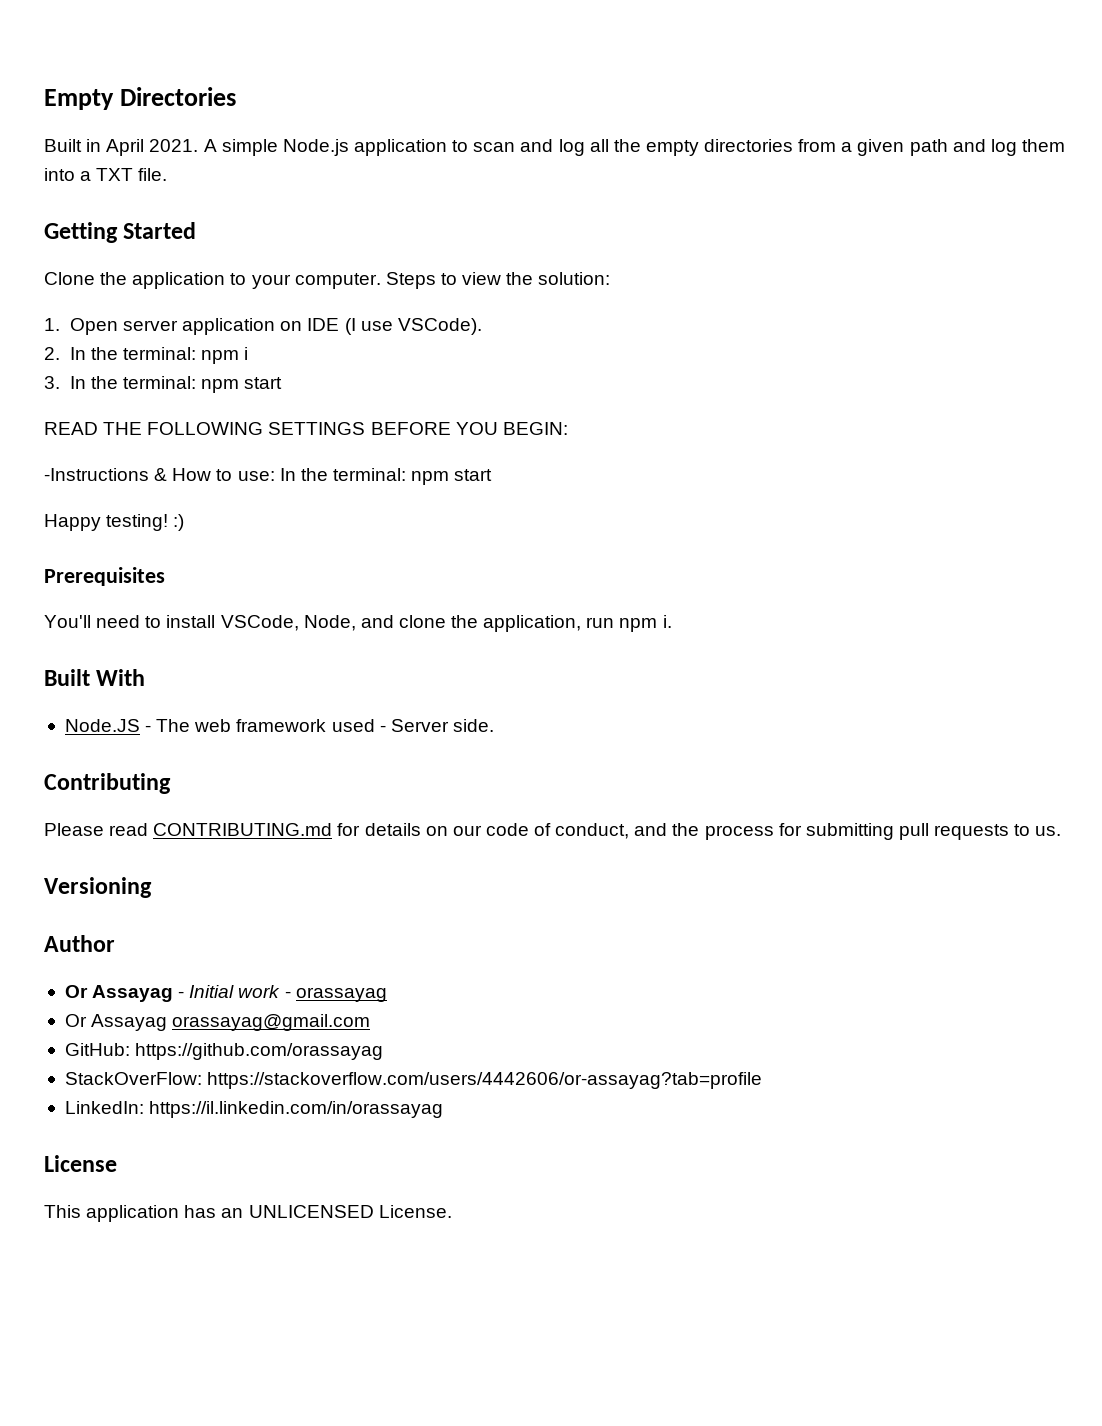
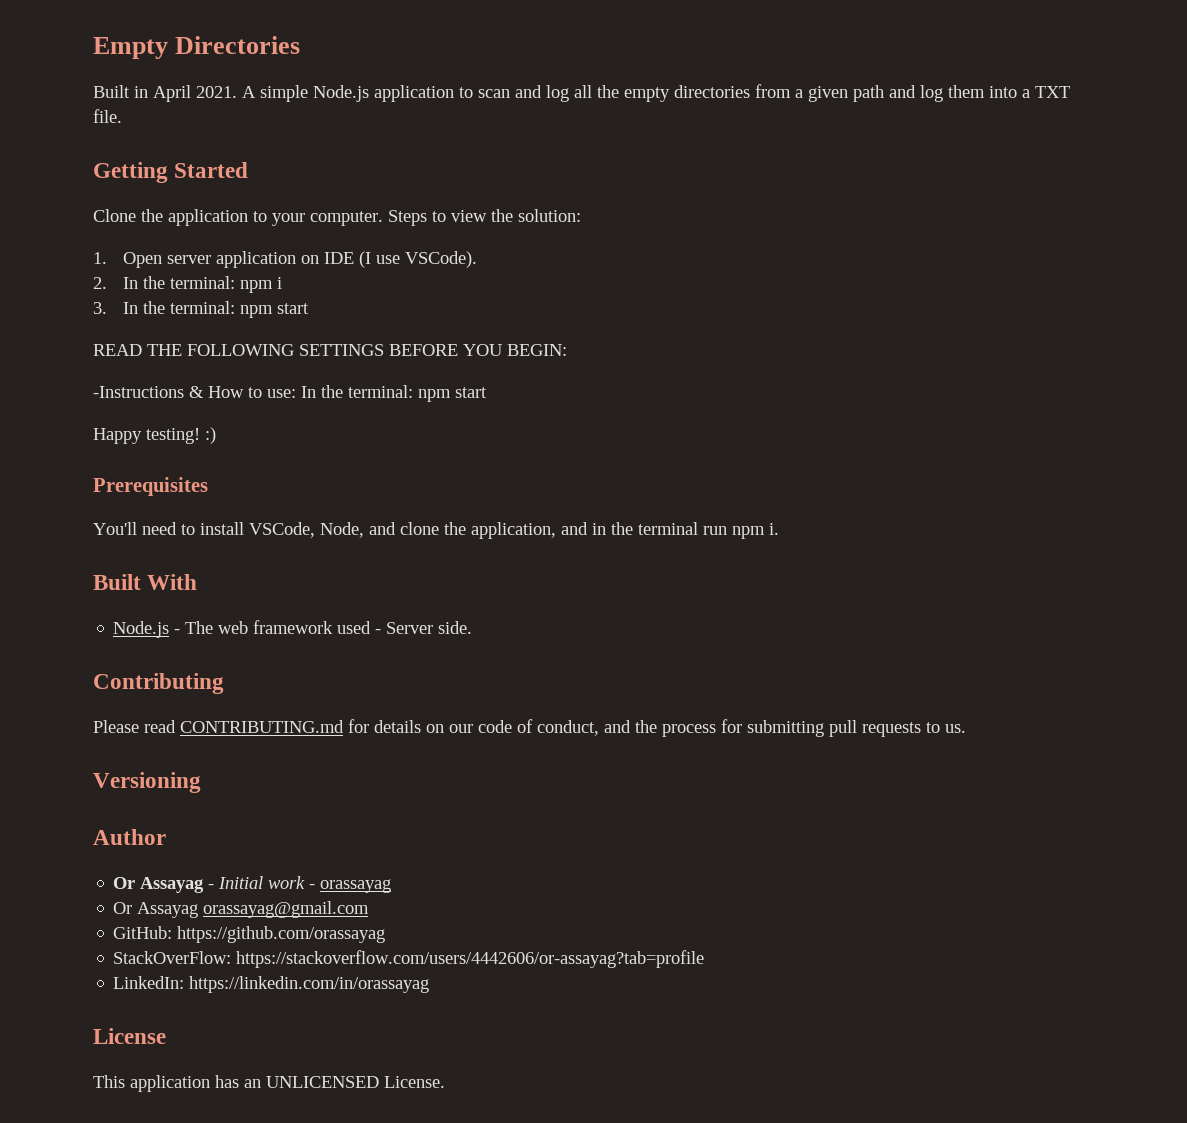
- You'll need to install VSCode, Node, and clone the application, run npm i.
+ You'll need to install VSCode, Node, and clone the application, and in the terminal run npm i.
- Node.JS - The web framework used - Server side.
+ Node.js - The web framework used - Server side.
- LinkedIn: https://il.linkedin.com/in/orassayag
+ LinkedIn: https://linkedin.com/in/orassayag

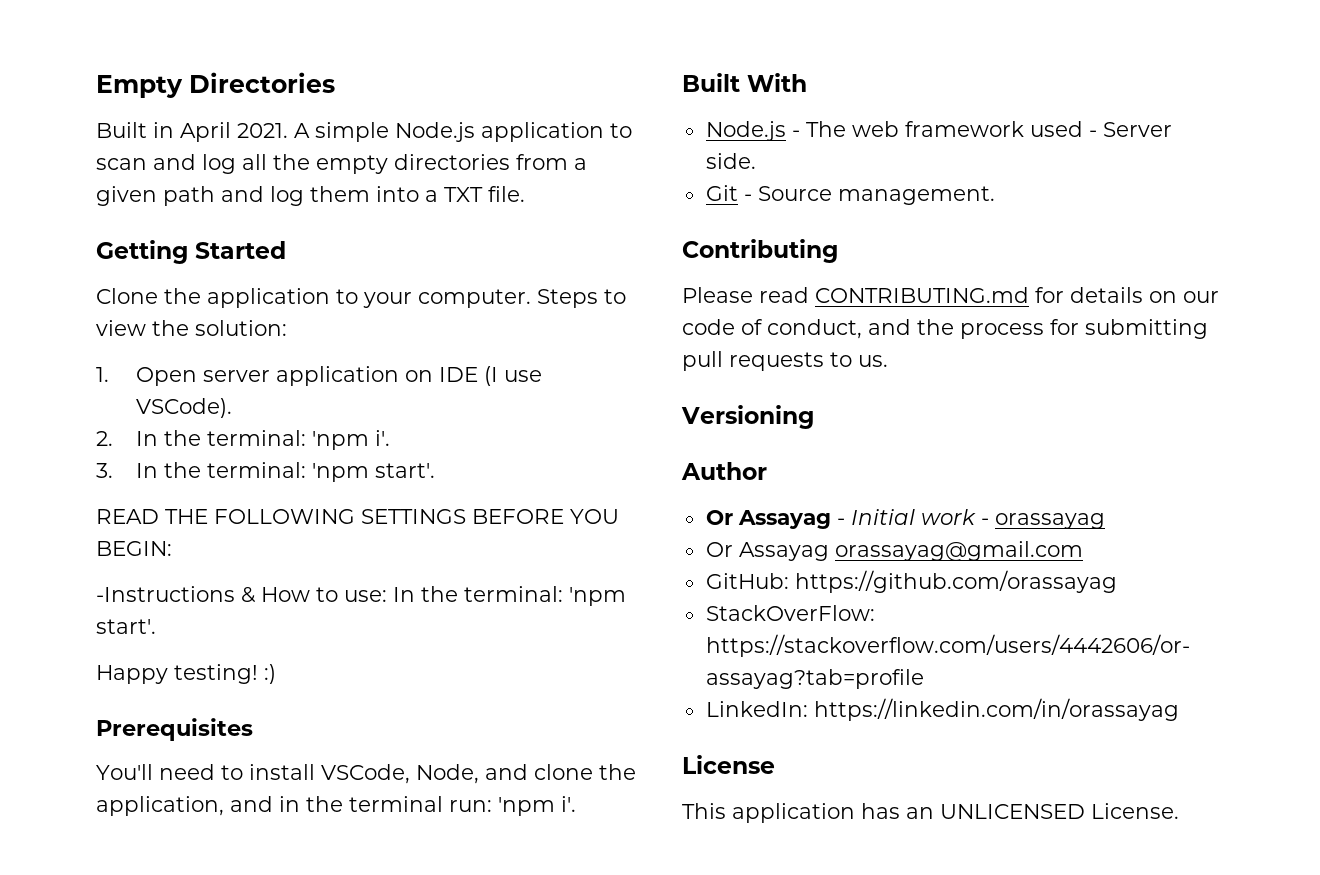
- 2. In the terminal: npm i
+ 2. In the terminal: 'npm i'.
- 3. In the terminal: npm start
+ 3. In the terminal: 'npm start'.
- -Instructions & How to use: In the terminal: npm start
+ -Instructions & How to use: In the terminal: 'npm start'.
- You'll need to install VSCode, Node, and clone the application, and in the terminal run npm i.
+ You'll need to install VSCode, Node, and clone the application, and in the terminal run: 'npm i'.
+ Git - Source management.

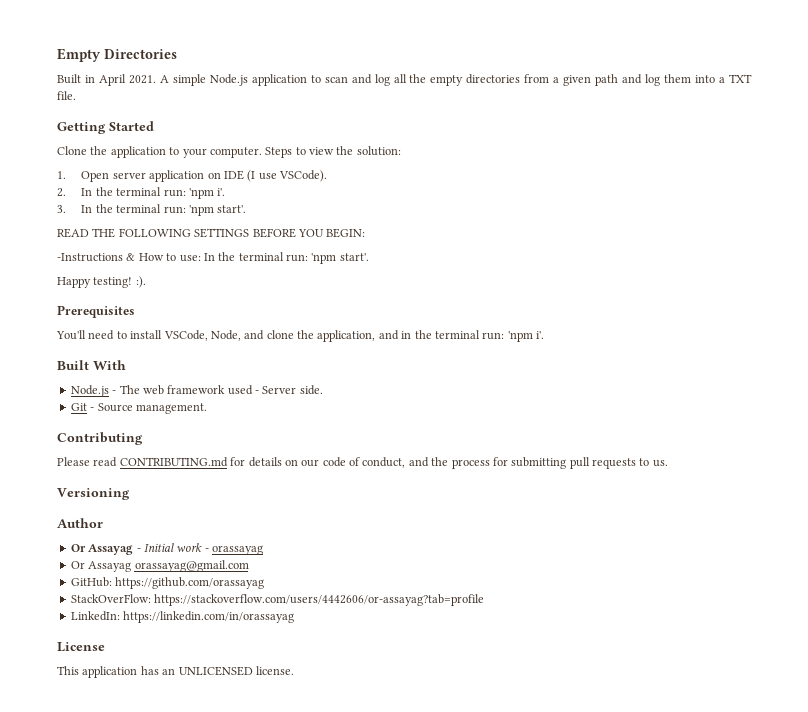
- 2. In the terminal: 'npm i'.
+ 2. In the terminal run: 'npm i'.
- 3. In the terminal: 'npm start'.
+ 3. In the terminal run: 'npm start'.
- -Instructions & How to use: In the terminal: 'npm start'.
+ -Instructions & How to use: In the terminal run: 'npm start'.
- Happy testing! :)
+ Happy testing! :).
- This application has an UNLICENSED License.
+ This application has an UNLICENSED license.

